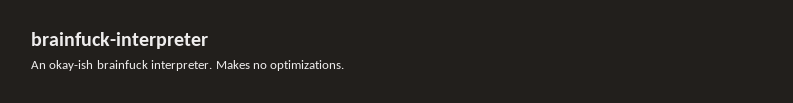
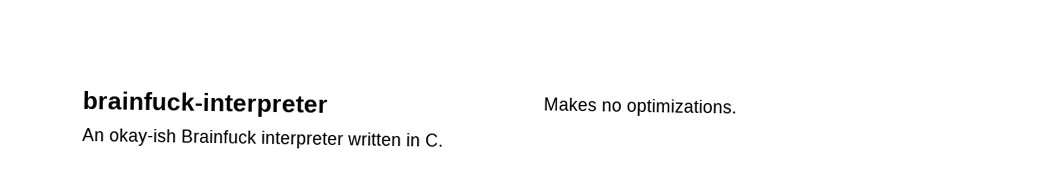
- An okay-ish brainfuck interpreter. Makes no optimizations.
+ An okay-ish Brainfuck interpreter written in C. Makes no optimizations.

